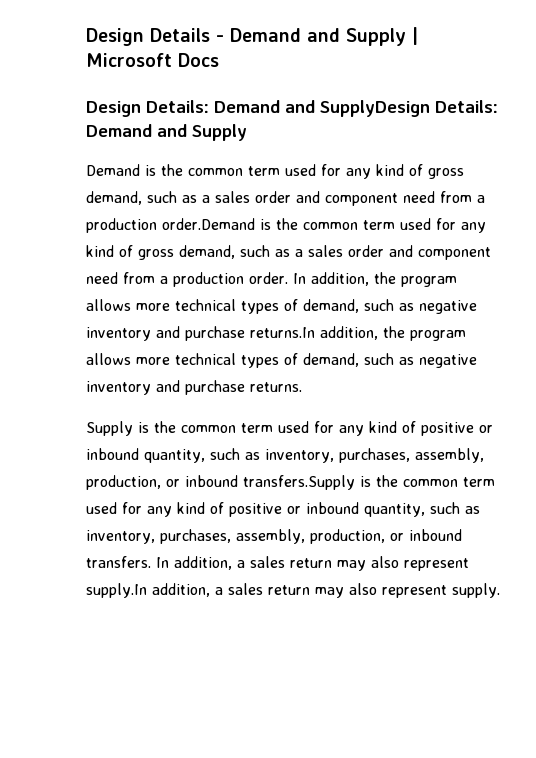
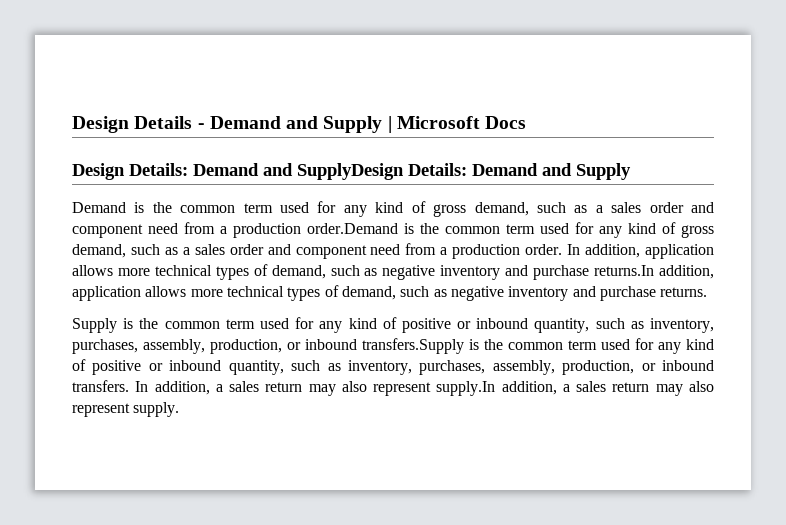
- In addition, the program allows more technical types of demand, such as negative inventory and purchase returns.In addition, the program allows more technical types of demand, such as negative inventory and purchase returns.
+ In addition, application allows more technical types of demand, such as negative inventory and purchase returns.In addition, application allows more technical types of demand, such as negative inventory and purchase returns.

